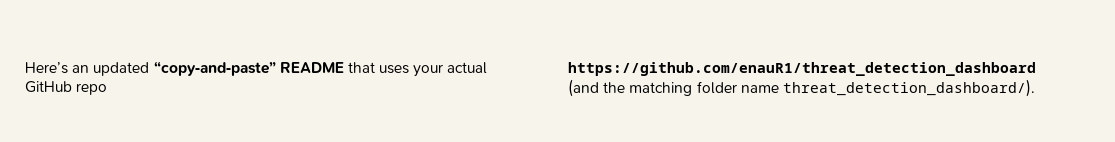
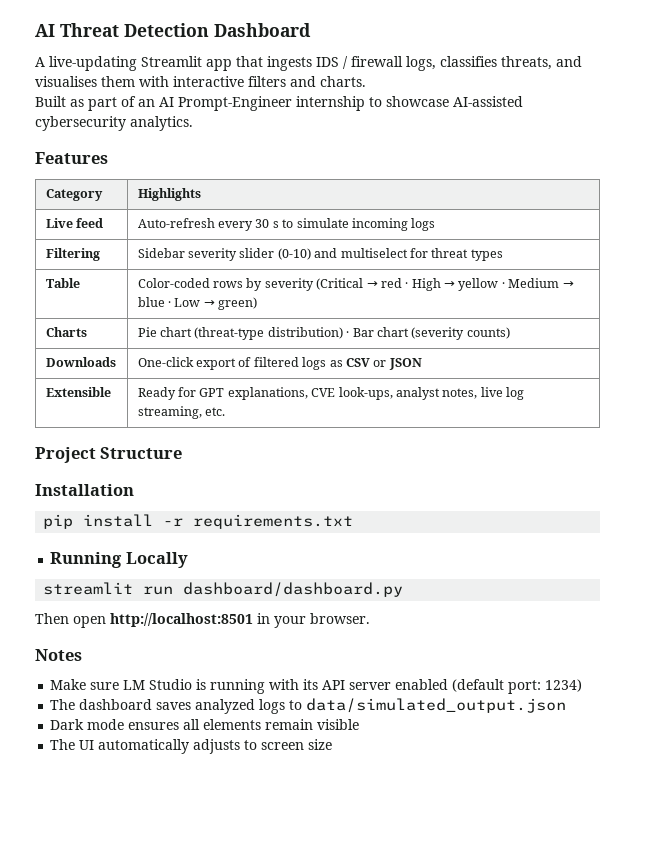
- Here’s an updated “copy‑and‑paste” README that uses your actual GitHub repo https://github.com/enauR1/threat_detection_dashboard (and the matching folder name threat_detection_dashboard/).
+ AI Threat Detection Dashboard
+ A live-updating Streamlit app that ingests IDS / firewall logs, classifies threats, and visualises them with interactive filters and charts.
+ Built as part of an AI Prompt-Engineer internship to showcase AI-assisted cybersecurity analytics.
+ Features
+ Category | Highlights
+ Live feed | Auto-refresh every 30 s to simulate incoming logs
+ Filtering | Sidebar severity slider (0-10) and multiselect for threat types
+ Table | Color-coded rows by severity (Critical → red · High → yellow · Medium → blue · Low → green)
+ Charts | Pie chart (threat-type distribution) · Bar chart (severity counts)
+ Downloads | One-click export of filtered logs as CSV or JSON
+ Extensible | Ready for GPT explanations, CVE look-ups, analyst notes, live log streaming, etc.
+ Project Structure
+ Installation
+ pip install -r requirements.txt
+ Running Locally
+ streamlit run dashboard/dashboard.py
+ Then open http://localhost:8501 in your browser.
+ Notes
+ Make sure LM Studio is running with its API server enabled (default port: 1234)
+ The dashboard saves analyzed logs to data/simulated_output.json
+ Dark mode ensures all elements remain visible
+ The UI automatically adjusts to screen size

